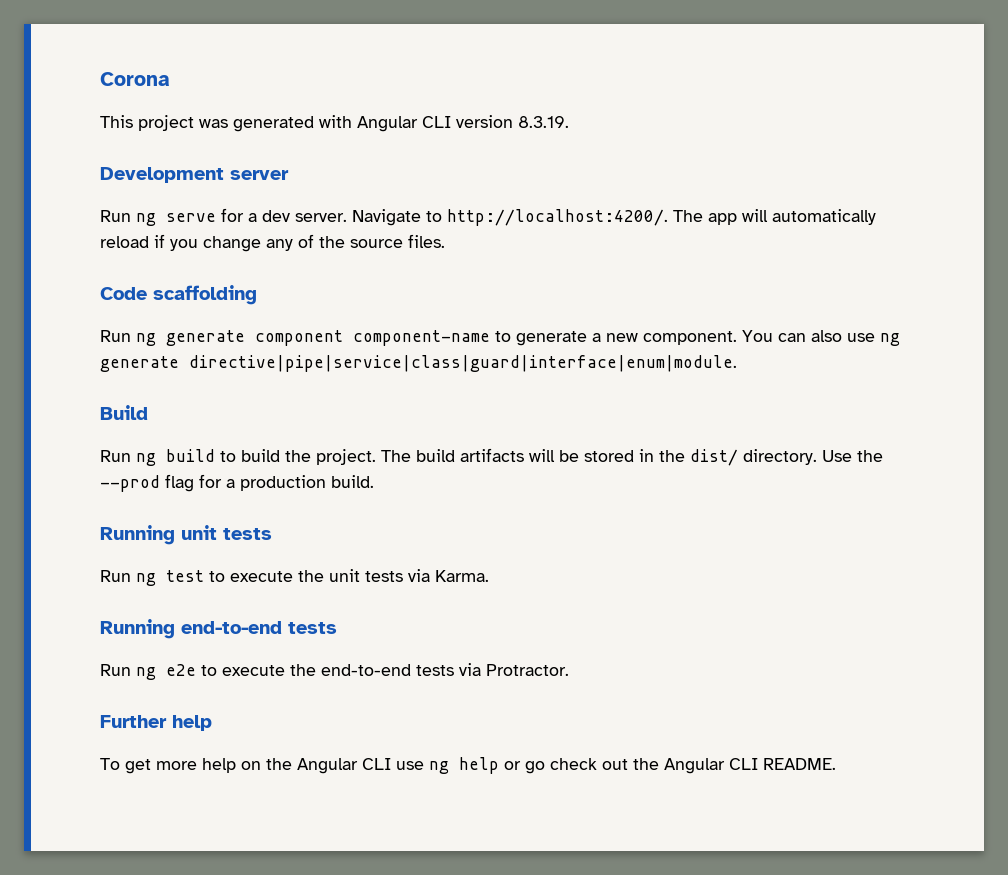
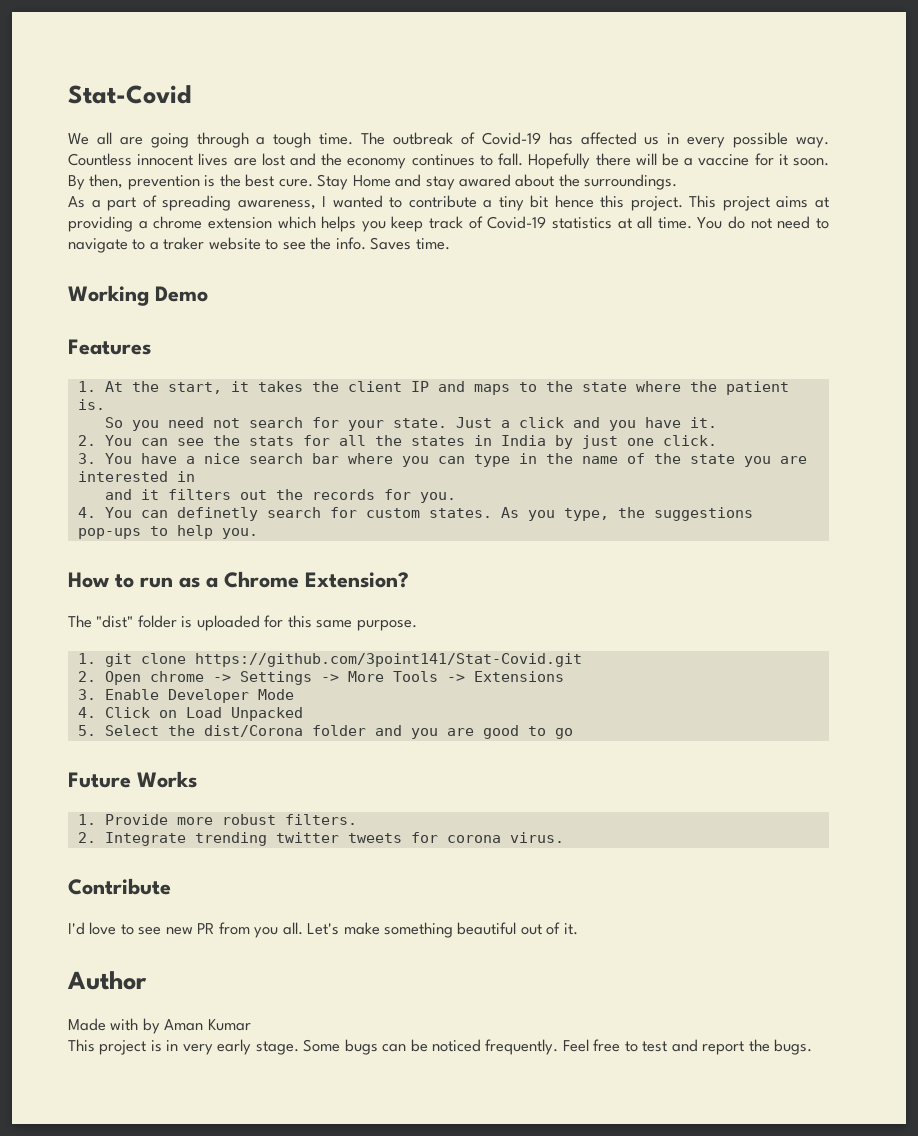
- Corona
- This project was generated with Angular CLI version 8.3.19.
- Development server
- Run ng serve for a dev server. Navigate to http://localhost:4200/. The app will automatically reload if you change any of the source files.
- Code scaffolding
- Run ng generate component component-name to generate a new component. You can also use ng generate directive|pipe|service|class|guard|interface|enum|module.
- Build
- Run ng build to build the project. The build artifacts will be stored in the dist/ directory. Use the --prod flag for a production build.
- Running unit tests
- Run ng test to execute the unit tests via Karma.
- Running end-to-end tests
- Run ng e2e to execute the end-to-end tests via Protractor.
- Further help
- To get more help on the Angular CLI use ng help or go check out the Angular CLI README.
+ Stat-Covid
+ We all are going through a tough time. The outbreak of Covid-19 has affected us in every possible way. Countless innocent lives are lost and the economy continues to fall. Hopefully there will be a vaccine for it soon. By then, prevention is the best cure. Stay Home and stay awared about the surroundings.
+ As a part of spreading awareness, I wanted to contribute a tiny bit hence this project. This project aims at providing a chrome extension which helps you keep track of Covid-19 statistics at all time. You do not need to navigate to a traker website to see the info. Saves time.
+ Working Demo
+ Features
+ 1. At the start, it takes the client IP and maps to the state where the patient is.
+ So you need not search for your state. Just a click and you have it.
+ 2. You can see the stats for all the states in India by just one click.
+ 3. You have a nice search bar where you can type in the name of the state you are interested in
+ and it filters out the records for you.
+ 4. You can definetly search for custom states. As you type, the suggestions pop-ups to help you.
+ How to run as a Chrome Extension?
+ The "dist" folder is uploaded for this same purpose.
+ 1. git clone https://github.com/3point141/Stat-Covid.git
+ 2. Open chrome -> Settings -> More Tools -> Extensions
+ 3. Enable Developer Mode
+ 4. Click on Load Unpacked
+ 5. Select the dist/Corona folder and you are good to go
+ Future Works
+ 1. Provide more robust filters.
+ 2. Integrate trending twitter tweets for corona virus.
+ Contribute
+ I'd love to see new PR from you all. Let's make something beautiful out of it.
+ Author
+ Made with by Aman Kumar
+ This project is in very early stage. Some bugs can be noticed frequently. Feel free to test and report the bugs.

